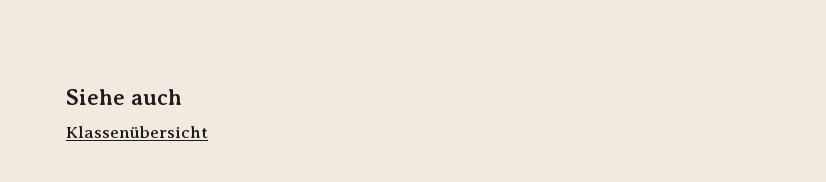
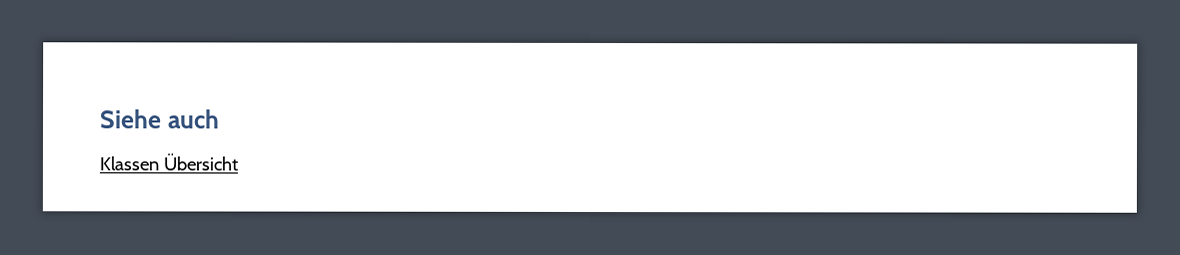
- Klassenübersicht
+ Klassen Übersicht

